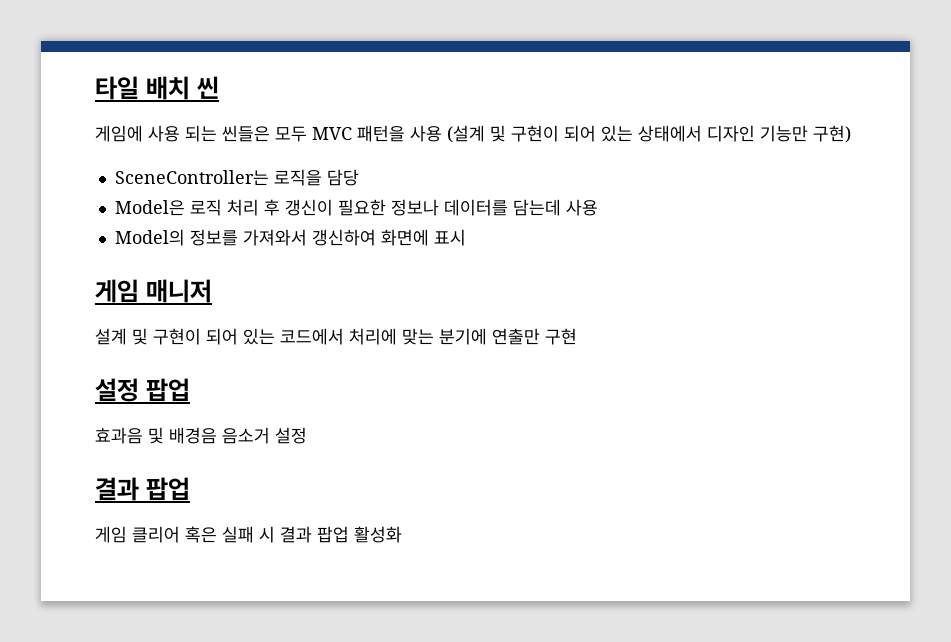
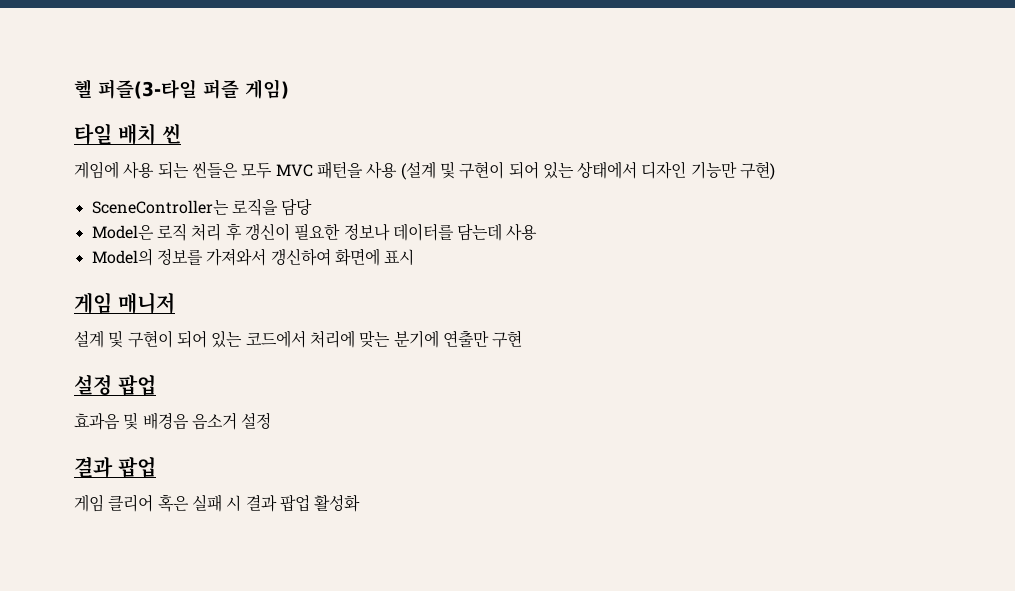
+ 헬 퍼즐(3-타일 퍼즐 게임)

